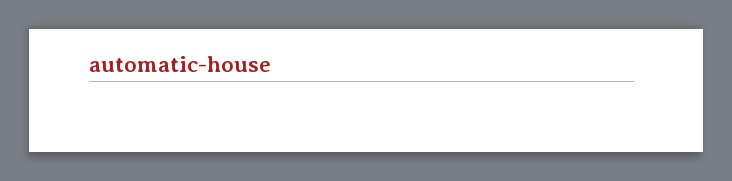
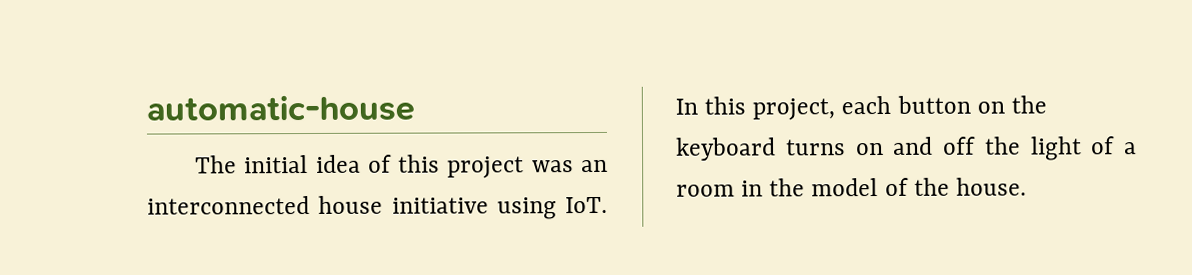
+ The initial idea of this project was an interconnected house initiative using IoT. In this project, each button on the keyboard turns on and off the light of a room in the model of the house.

